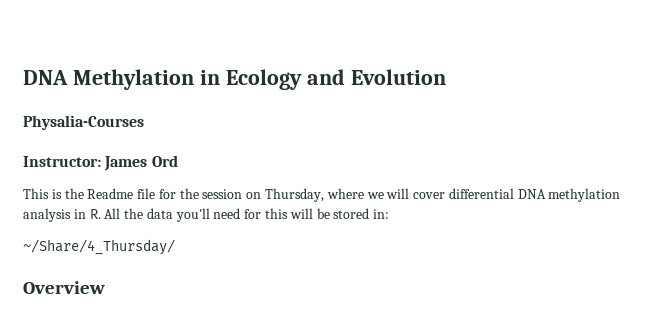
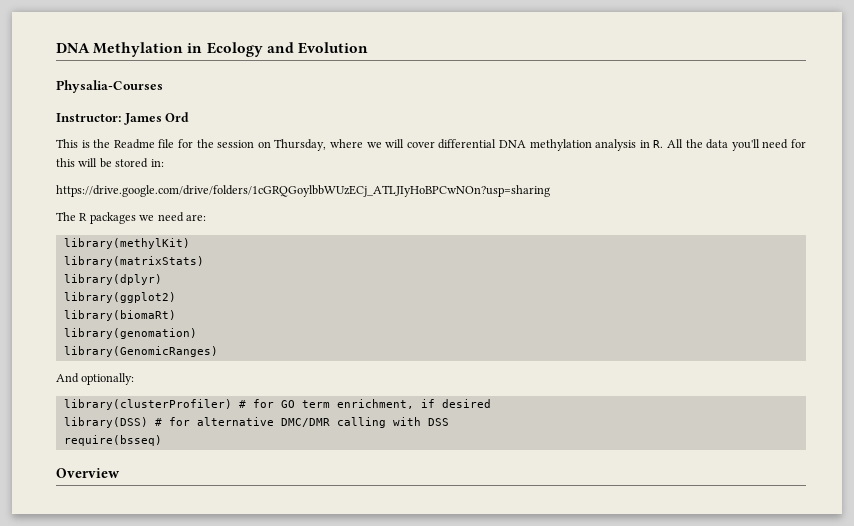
- ~/Share/4_Thursday/
+ https://drive.google.com/drive/folders/1cGRQGoylbbWUzECj_ATLJIyHoBPCwNOn?usp=sharing
+ The R packages we need are:
+ library(methylKit)
+ library(matrixStats)
+ library(dplyr)
+ library(ggplot2)
+ library(biomaRt)
+ library(genomation)
+ library(GenomicRanges)
+ And optionally:
+ library(clusterProfiler) # for GO term enrichment, if desired
+ library(DSS) # for alternative DMC/DMR calling with DSS
+ require(bsseq)

